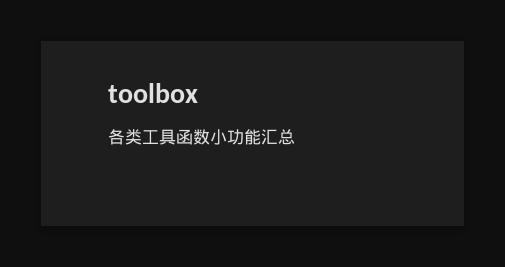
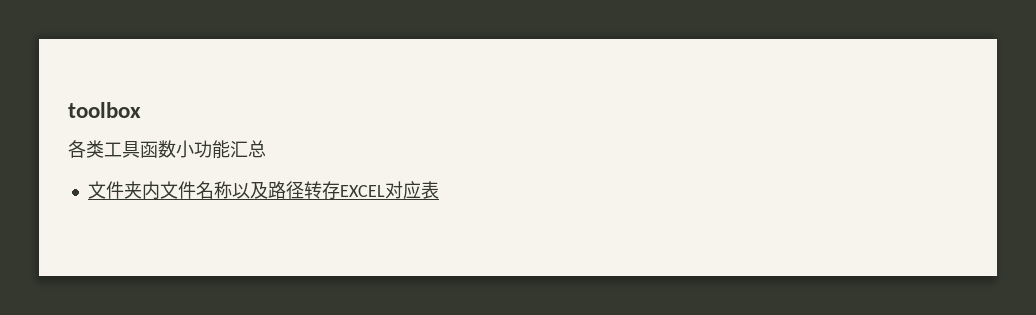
+ 文件夹内文件名称以及路径转存EXCEL对应表

